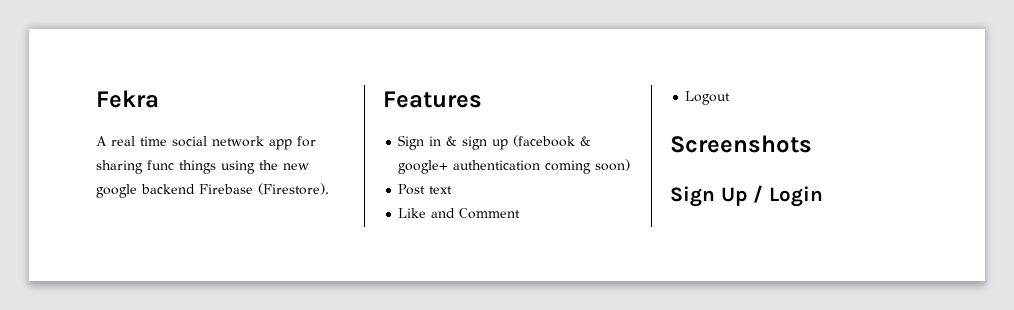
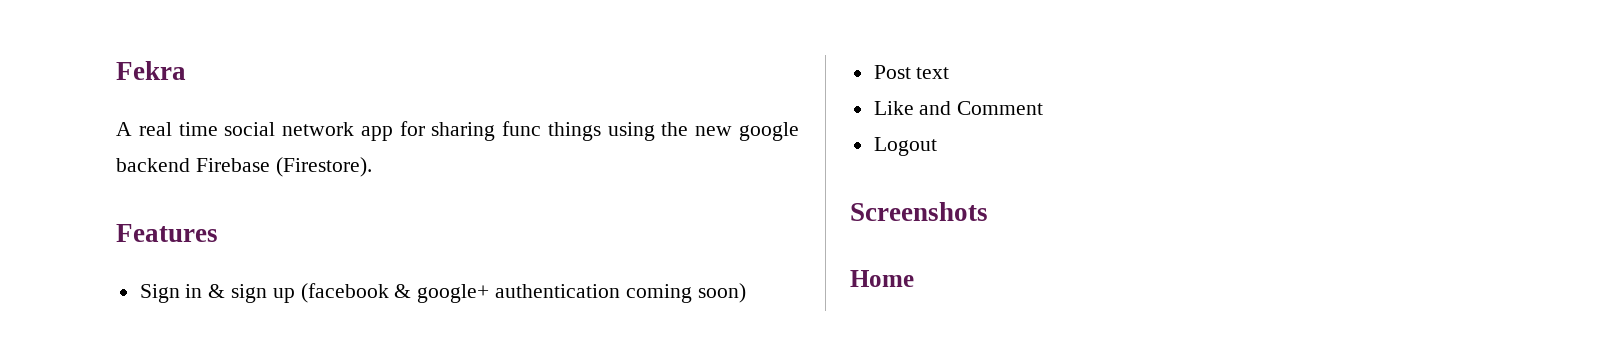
- Sign Up / Login
+ Home

